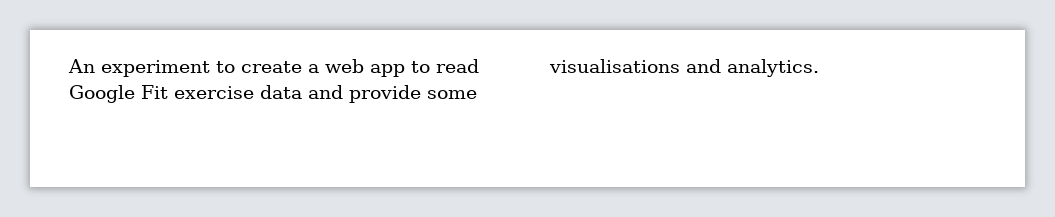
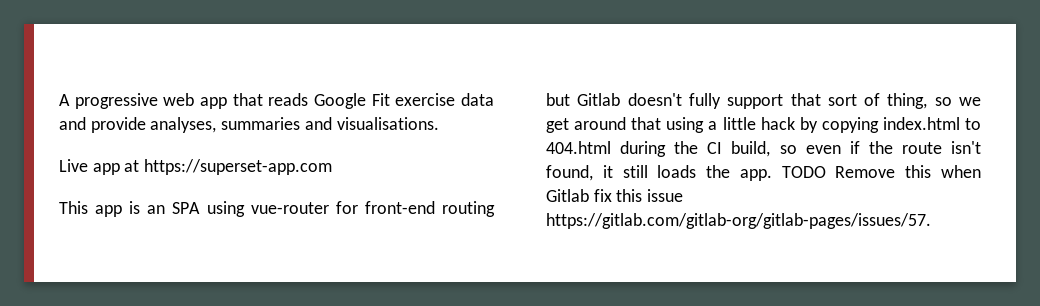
- An experiment to create a web app to read Google Fit exercise data and provide some visualisations and analytics.
+ A progressive web app that reads Google Fit exercise data and provide analyses, summaries and visualisations.
+ Live app at https://superset-app.com
+ This app is an SPA using vue-router for front-end routing but Gitlab doesn't fully support that sort of thing, so we get around that using a little hack by copying index.html to 404.html during the CI build, so even if the route isn't found, it still loads the app. TODO Remove this when Gitlab fix this issue https://gitlab.com/gitlab-org/gitlab-pages/issues/57.

